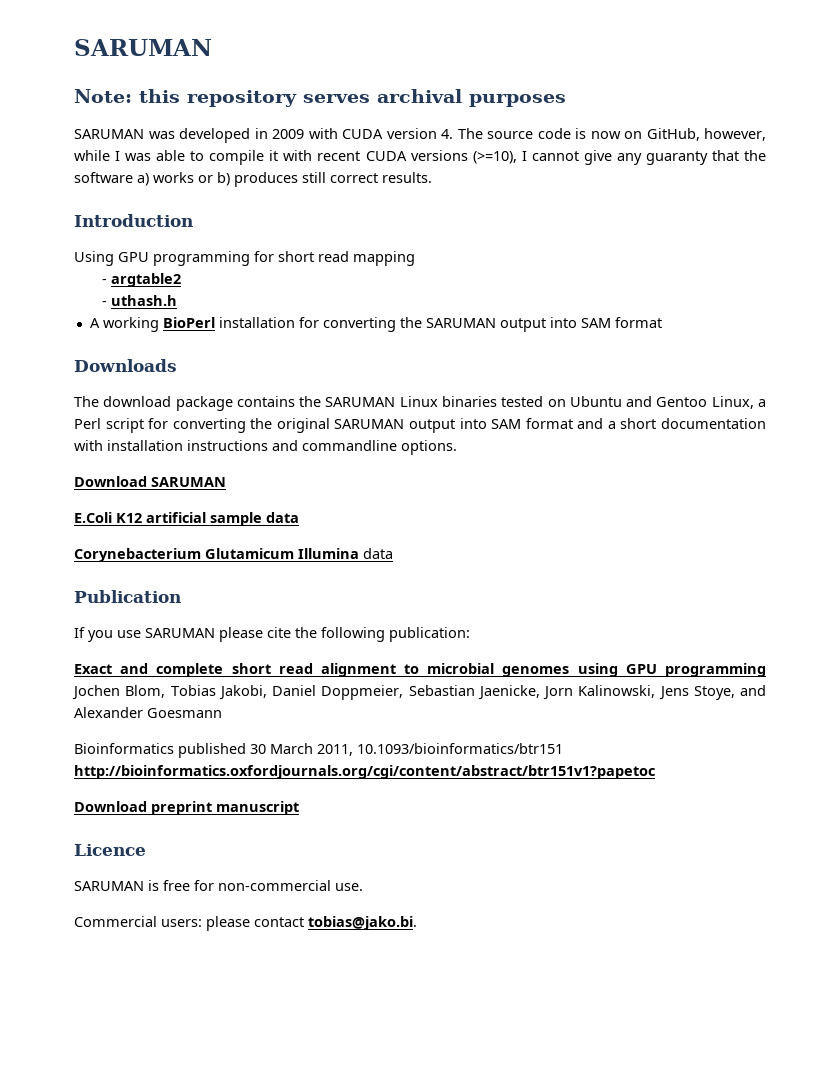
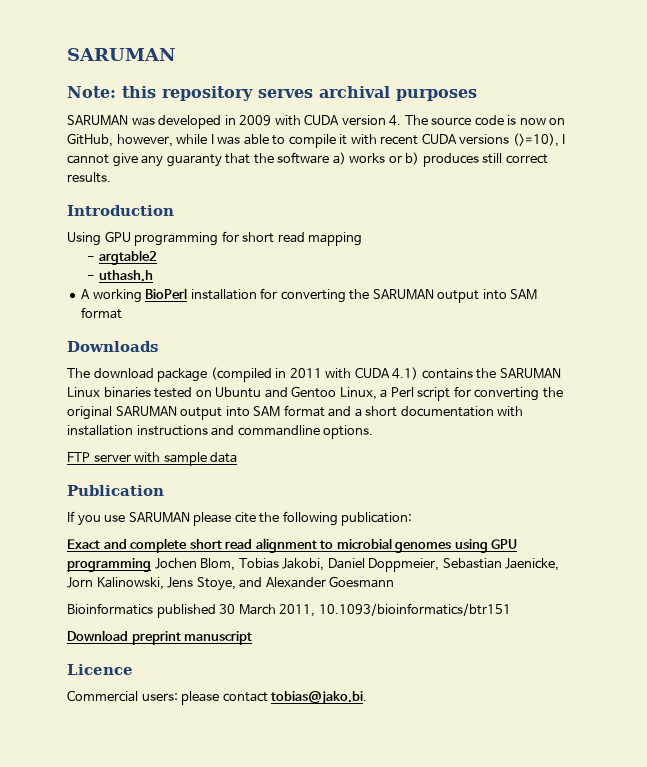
- The download package contains the SARUMAN Linux binaries tested on Ubuntu and Gentoo Linux, a Perl script for converting the original SARUMAN output into SAM format and a short documentation with installation instructions and commandline options.
+ The download package (compiled in 2011 with CUDA 4.1) contains the SARUMAN Linux binaries tested on Ubuntu and Gentoo Linux, a Perl script for converting the original SARUMAN output into SAM format and a short documentation with installation instructions and commandline options.
- Download SARUMAN
- E.Coli K12 artificial sample data
- Corynebacterium Glutamicum Illumina data
+ FTP server with sample data
- Bioinformatics published 30 March 2011, 10.1093/bioinformatics/btr151 http://bioinformatics.oxfordjournals.org/cgi/content/abstract/btr151v1?papetoc
+ Bioinformatics published 30 March 2011, 10.1093/bioinformatics/btr151
- SARUMAN is free for non-commercial use.

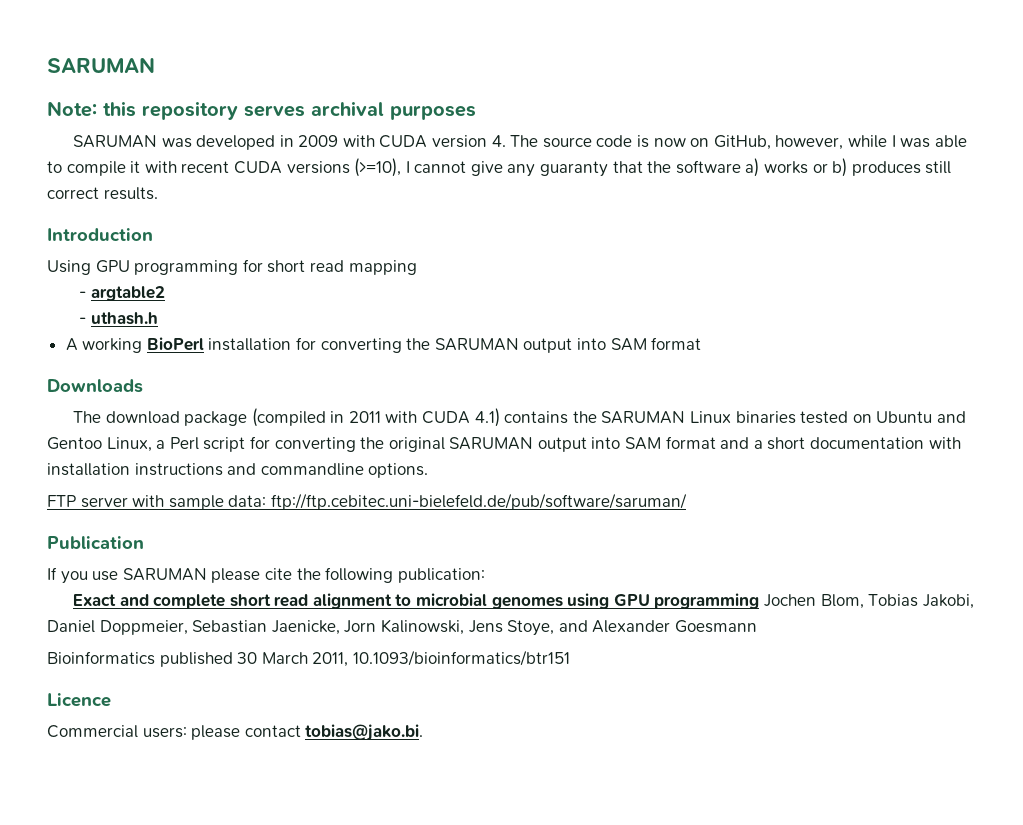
- FTP server with sample data
+ FTP server with sample data: ftp://ftp.cebitec.uni-bielefeld.de/pub/software/saruman/
- Download preprint manuscript

